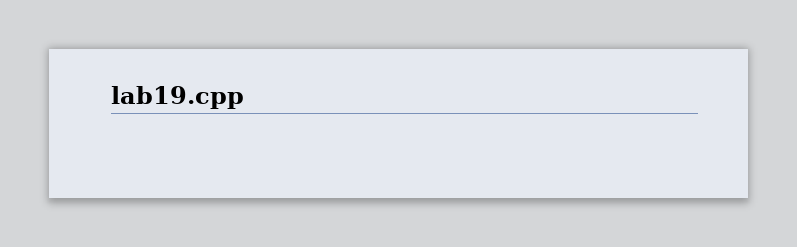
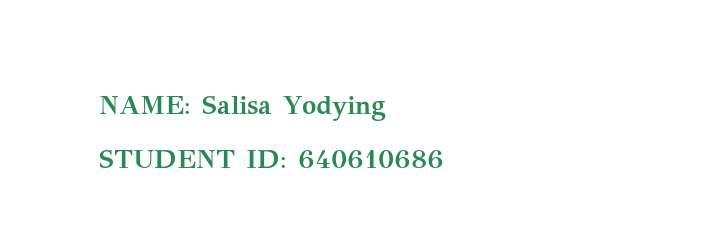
- lab19.cpp
+ NAME: Salisa Yodying
+ STUDENT ID: 640610686

